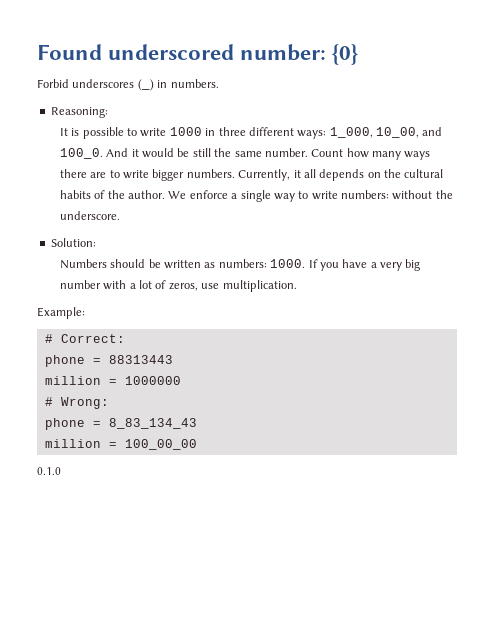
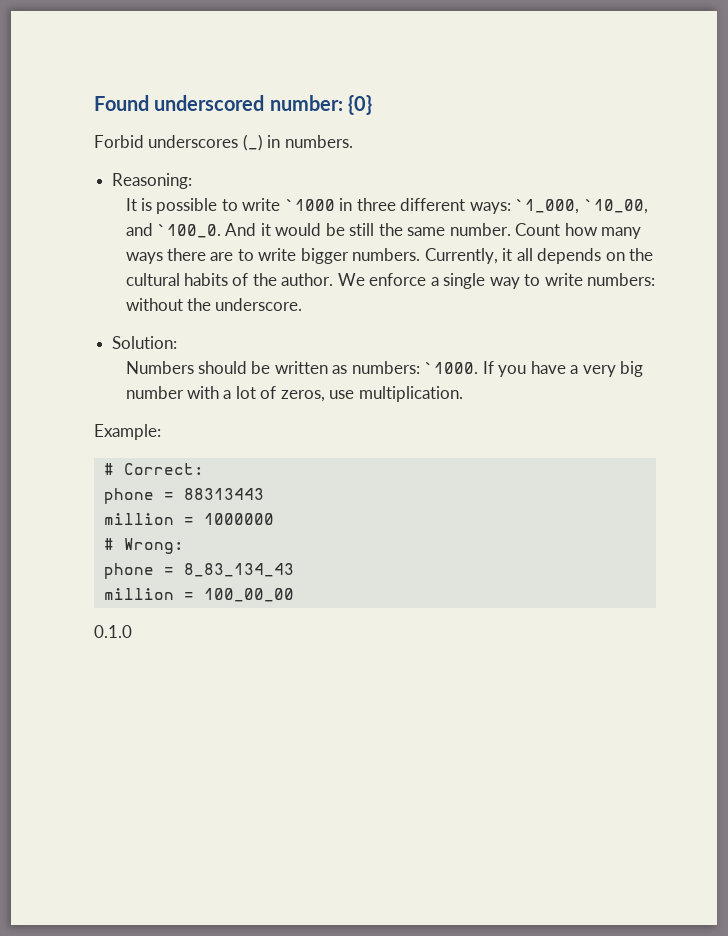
- It is possible to write 1000 in three different ways: 1_000, 10_00, and 100_0.
+ It is possible to write `1000 in three different ways: `1_000, `10_00, and `100_0.
- Numbers should be written as numbers: 1000.
+ Numbers should be written as numbers: `1000.

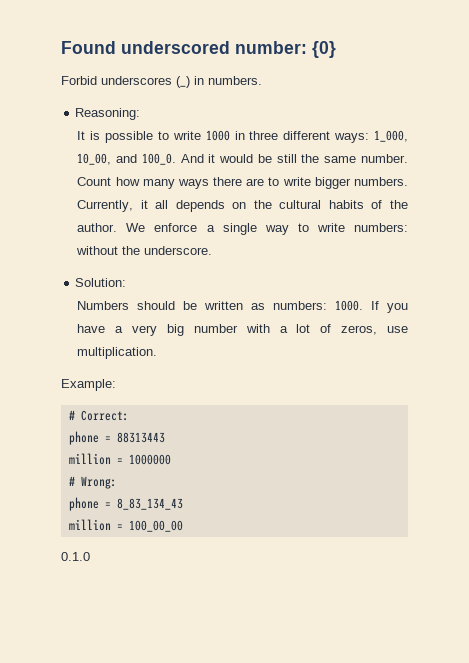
- It is possible to write `1000 in three different ways: `1_000, `10_00, and `100_0.
+ It is possible to write 1000 in three different ways: 1_000, 10_00, and 100_0.
- Numbers should be written as numbers: `1000.
+ Numbers should be written as numbers: 1000.

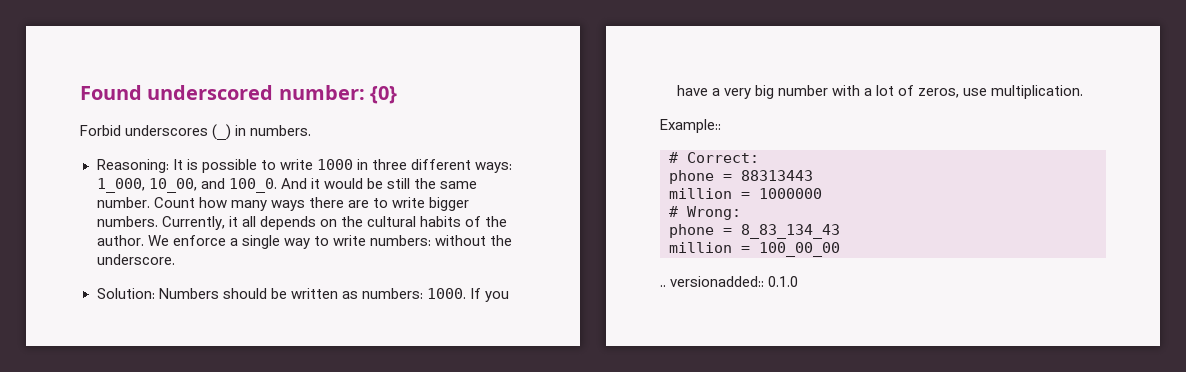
- Reasoning:
- It is possible to write 1000 in three different ways: 1_000, 10_00, and 100_0.
+ Reasoning: It is possible to write 1000 in three different ways: 1_000, 10_00, and 100_0.
- Solution:
- Numbers should be written as numbers: 1000.
+ Solution: Numbers should be written as numbers: 1000.
- Example:
+ Example::
- 0.1.0
+ .. versionadded:: 0.1.0

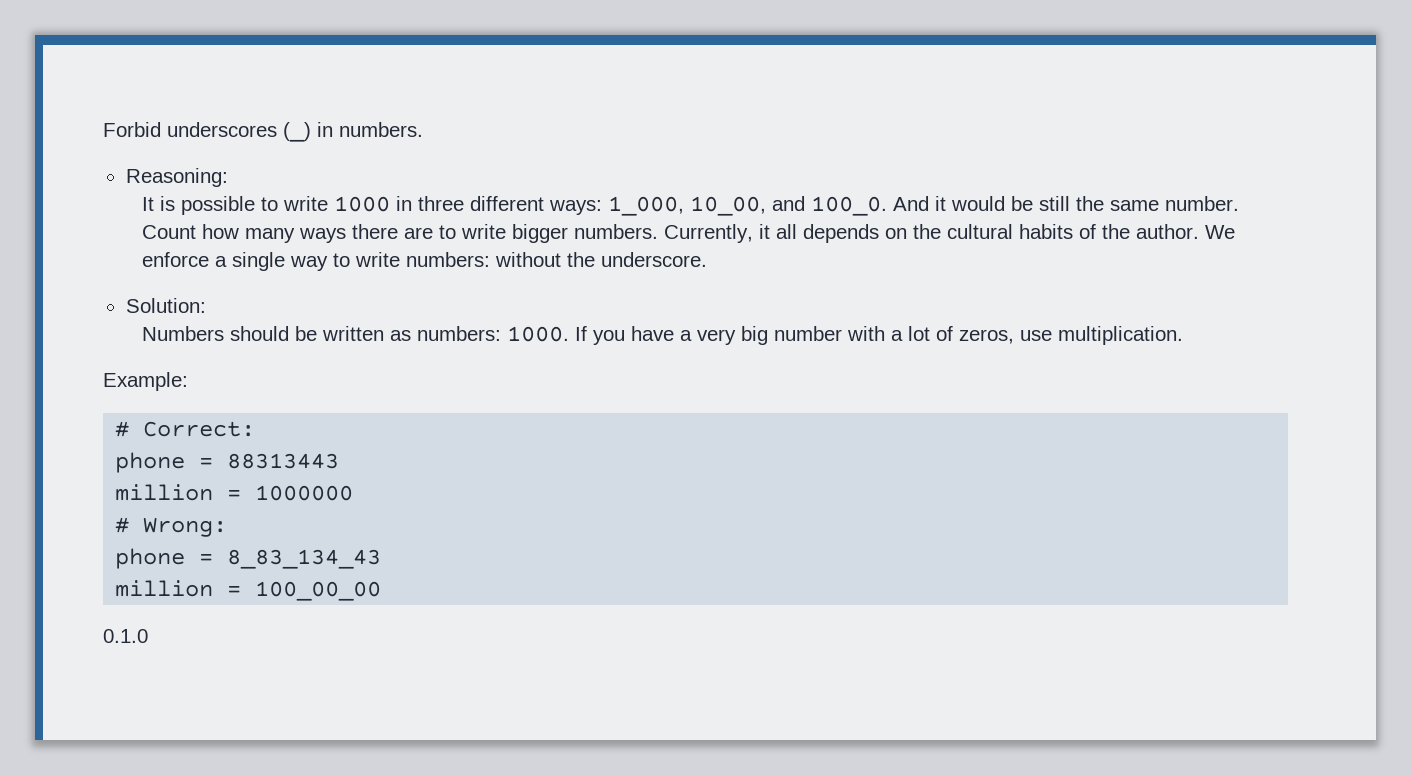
- Found underscored number: {0}
- Reasoning: It is possible to write 1000 in three different ways: 1_000, 10_00, and 100_0.
+ Reasoning:
+ It is possible to write 1000 in three different ways: 1_000, 10_00, and 100_0.
- Solution: Numbers should be written as numbers: 1000.
+ Solution:
+ Numbers should be written as numbers: 1000.
- Example::
+ Example:
- .. versionadded:: 0.1.0
+ 0.1.0

